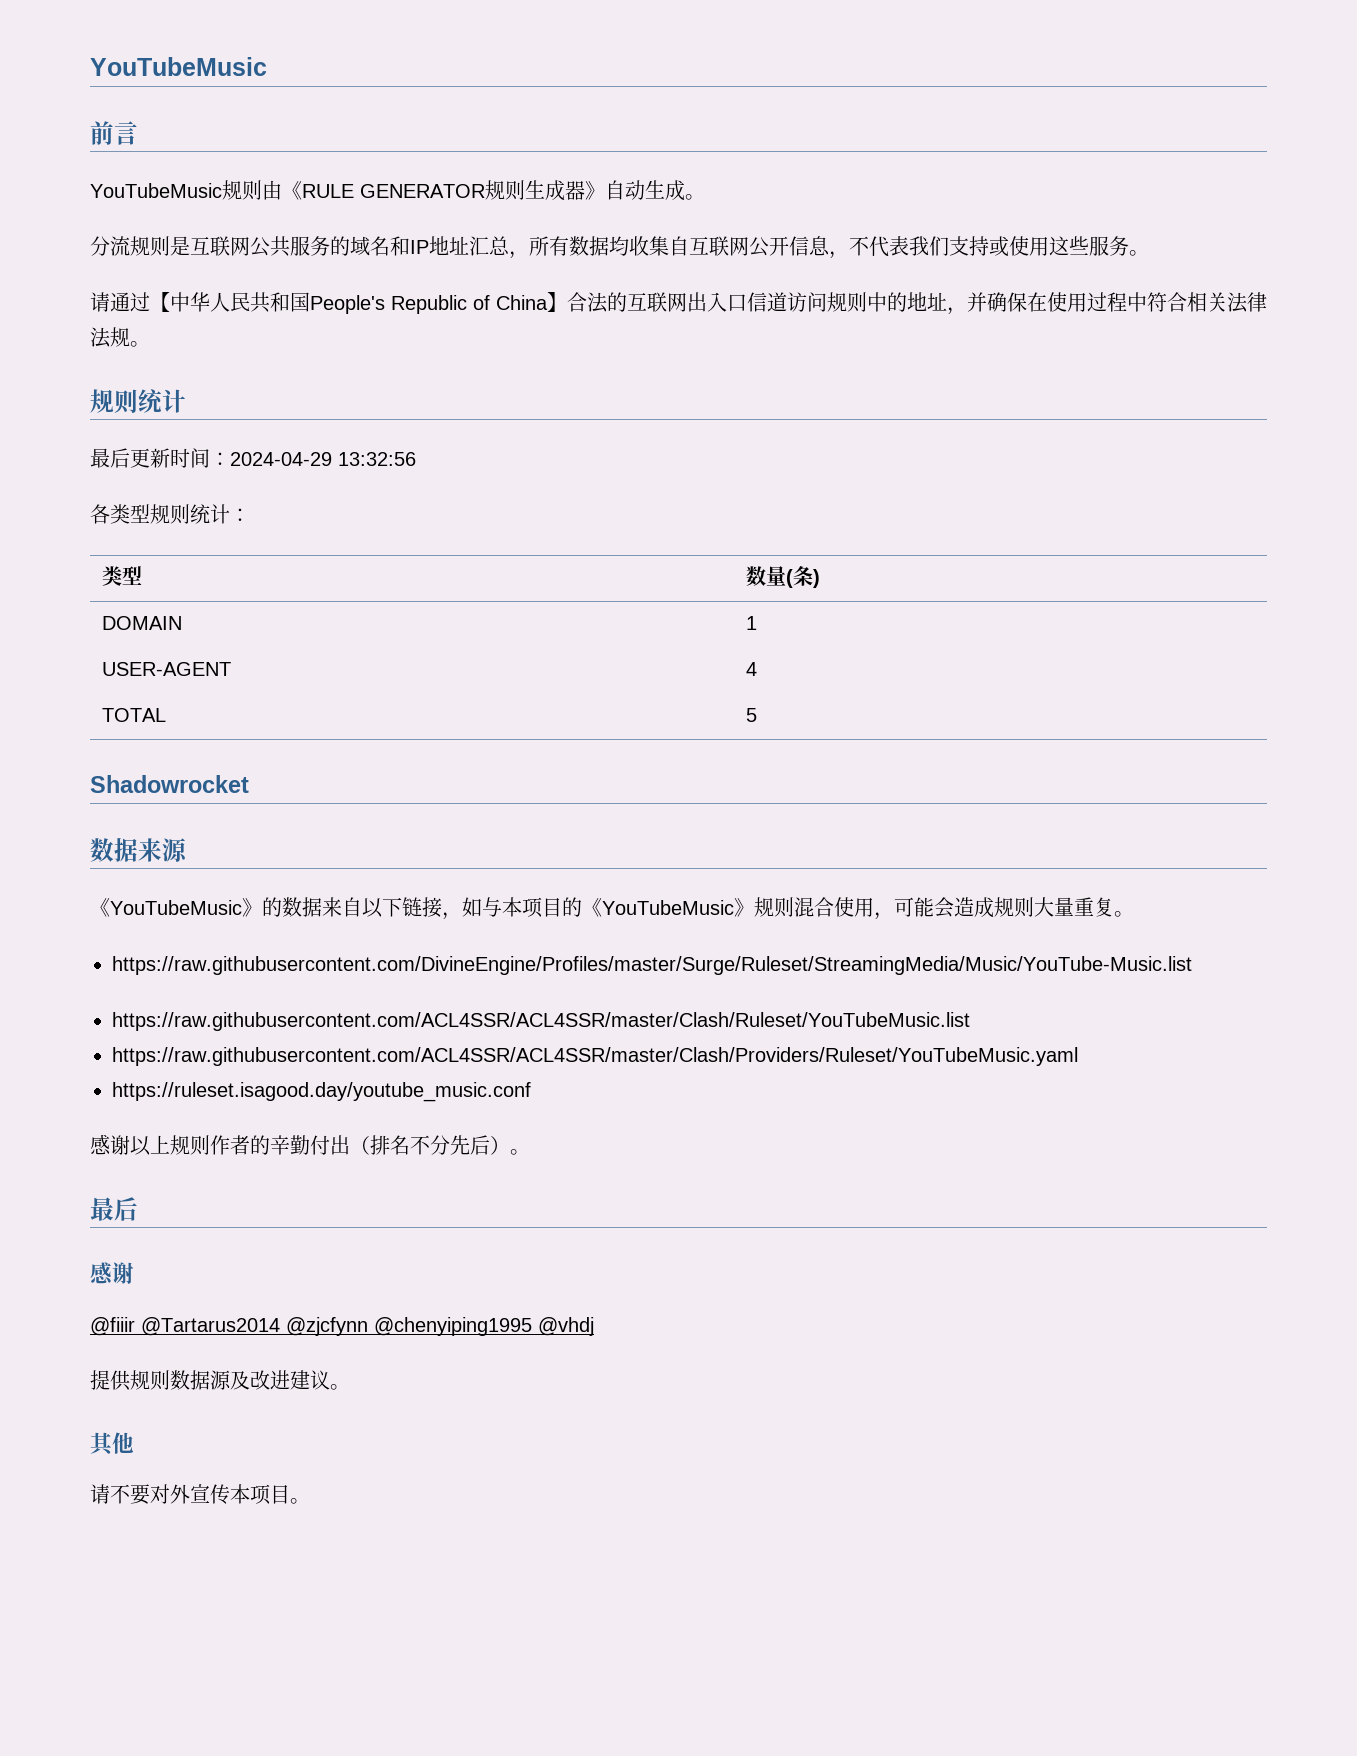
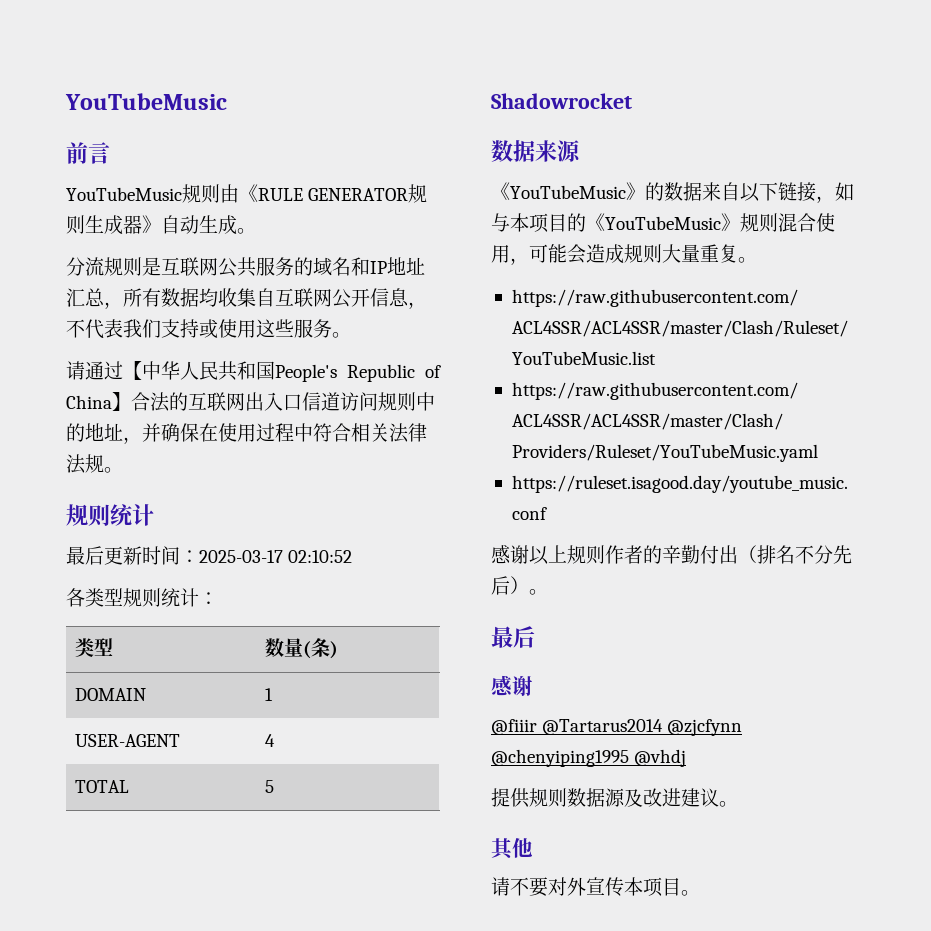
- 最后更新时间：2024-04-29 13:32:56
+ 最后更新时间：2025-03-17 02:10:52
- https://raw.githubusercontent.com/DivineEngine/Profiles/master/Surge/Ruleset/StreamingMedia/Music/YouTube-Music.list

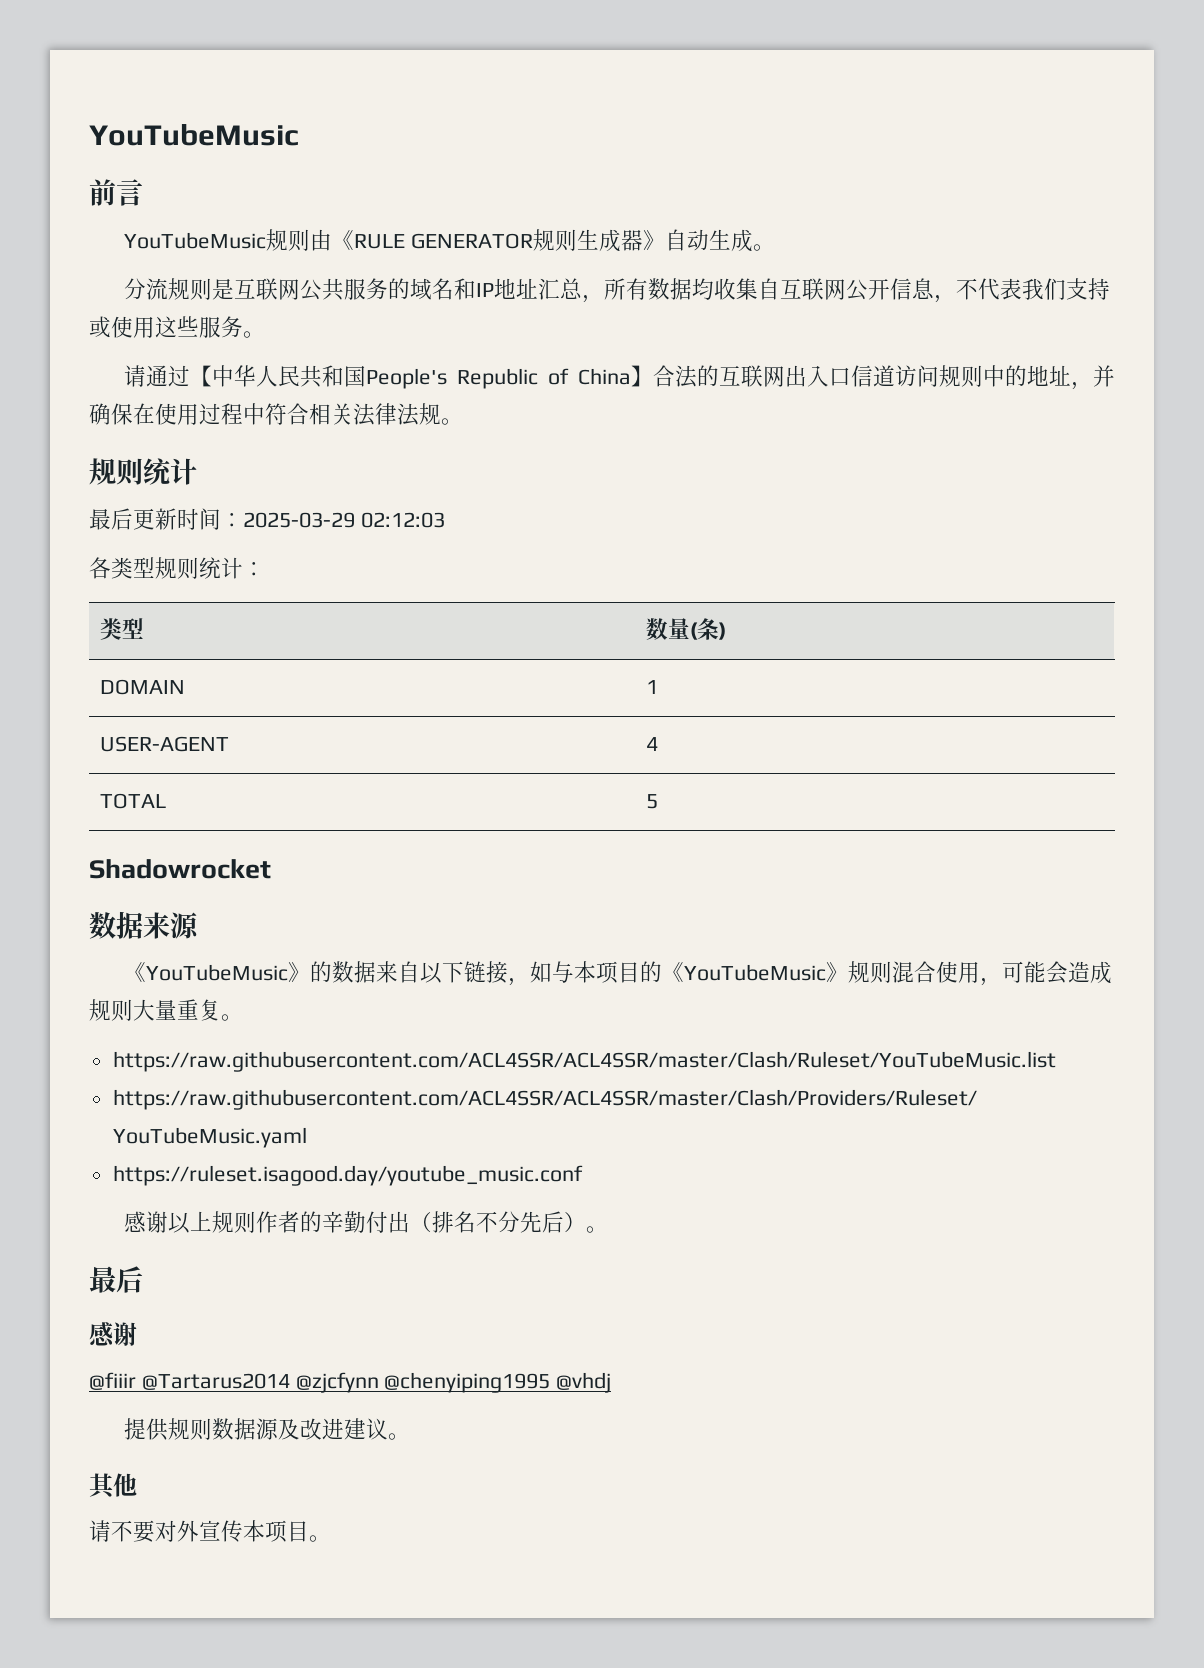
- 最后更新时间：2025-03-17 02:10:52
+ 最后更新时间：2025-03-29 02:12:03

